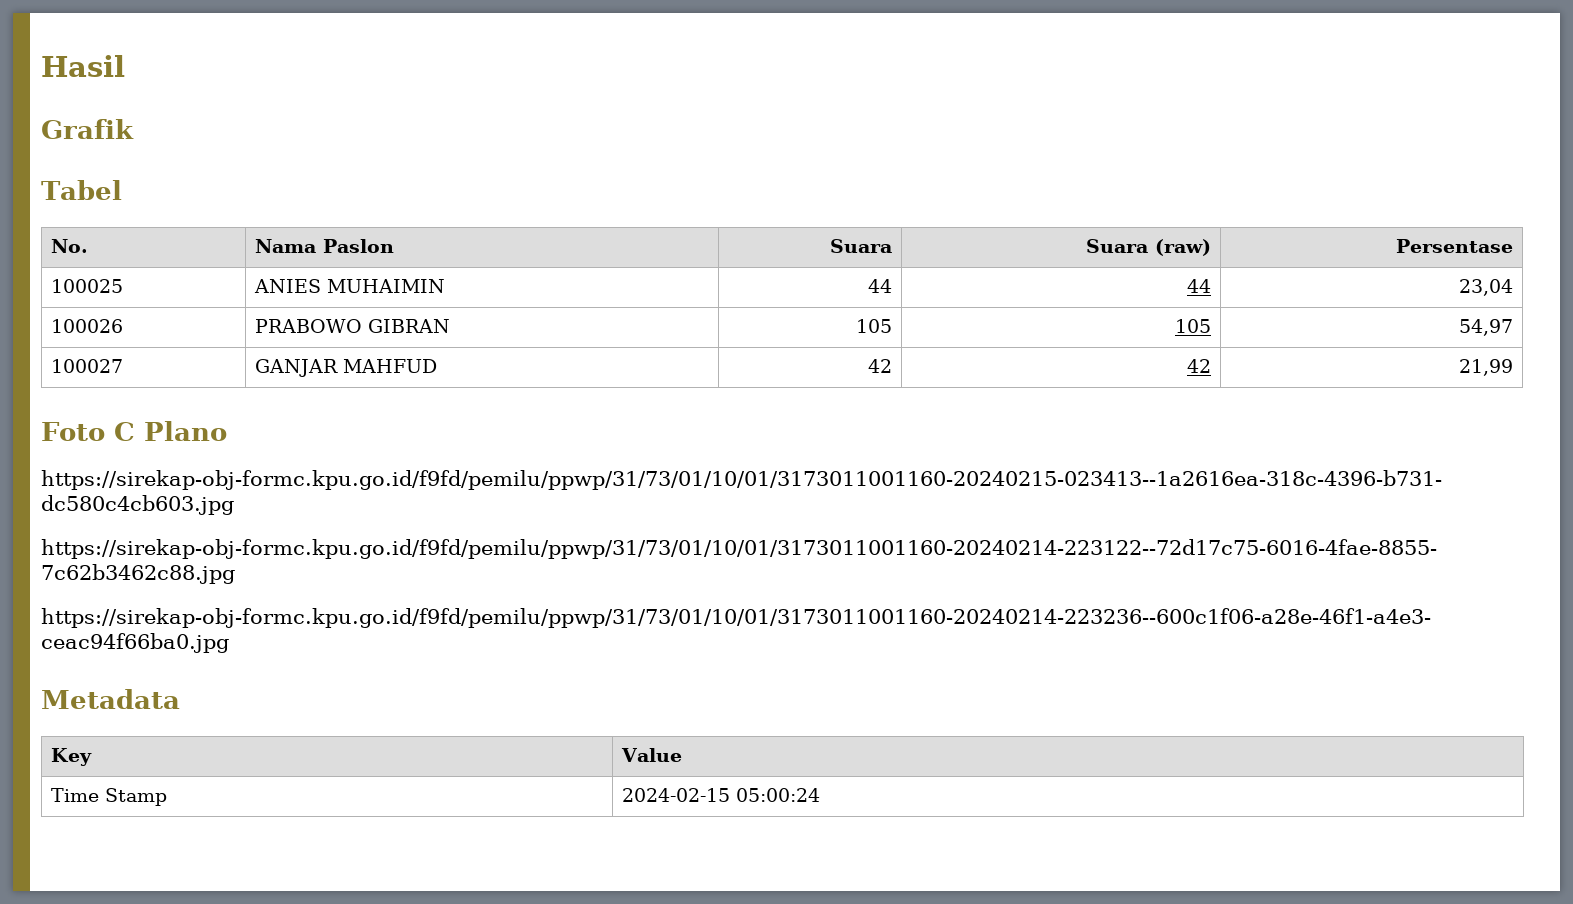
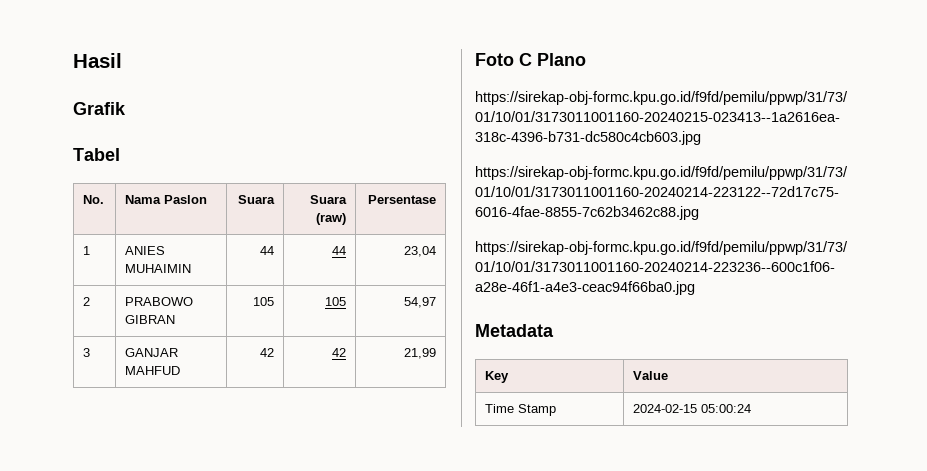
- 100025 | ANIES MUHAIMIN | 44 | 44 | 23,04
+ 1 | ANIES MUHAIMIN | 44 | 44 | 23,04
- 100026 | PRABOWO GIBRAN | 105 | 105 | 54,97
+ 2 | PRABOWO GIBRAN | 105 | 105 | 54,97
- 100027 | GANJAR MAHFUD | 42 | 42 | 21,99
+ 3 | GANJAR MAHFUD | 42 | 42 | 21,99

